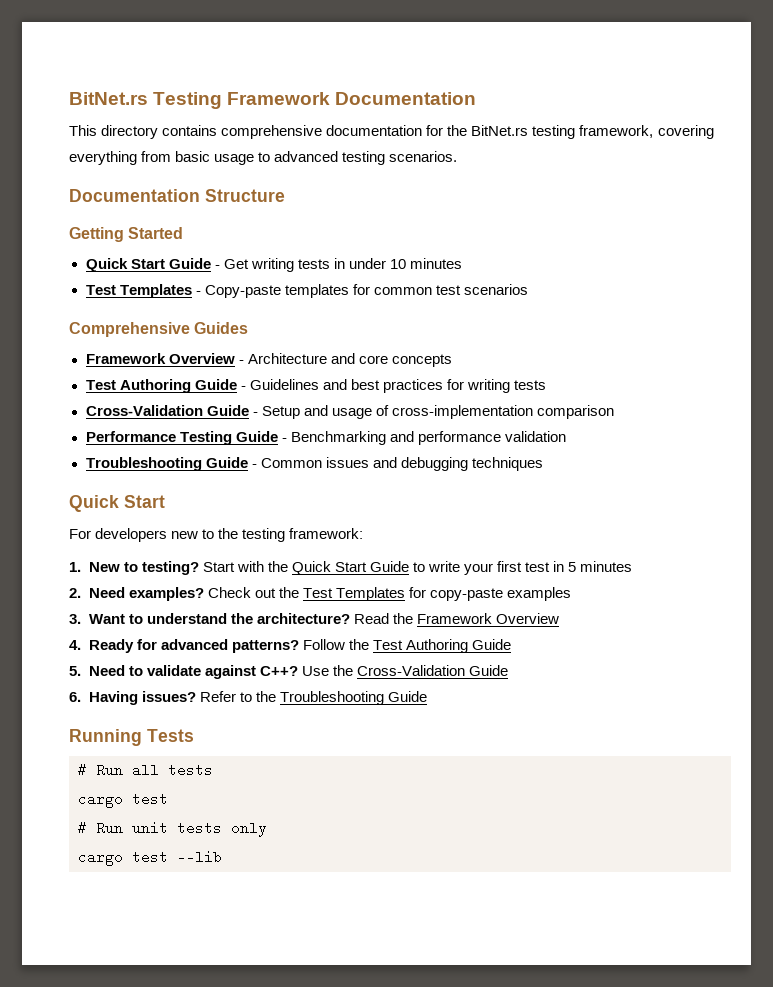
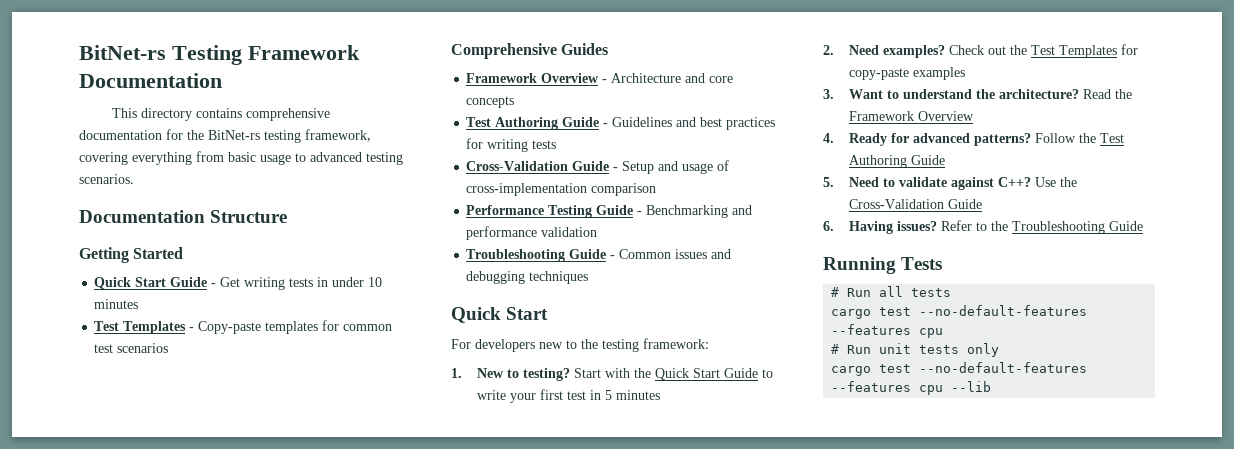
- BitNet.rs Testing Framework Documentation
+ BitNet-rs Testing Framework Documentation
- This directory contains comprehensive documentation for the BitNet.rs testing framework, covering everything from basic usage to advanced testing scenarios.
+ This directory contains comprehensive documentation for the BitNet-rs testing framework, covering everything from basic usage to advanced testing scenarios.
  # Run all tests
- cargo test
+ cargo test --no-default-features --features cpu
- cargo test --lib
+ cargo test --no-default-features --features cpu --lib

